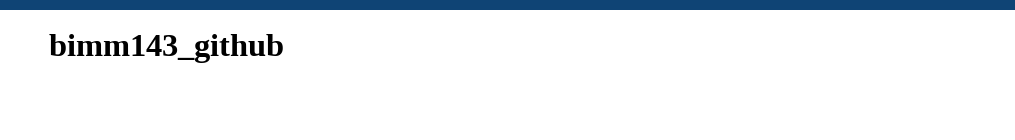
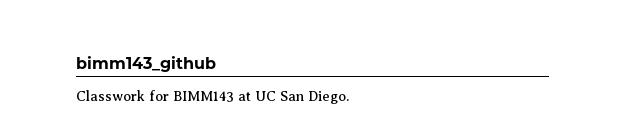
+ Classwork for BIMM143 at UC San Diego.

